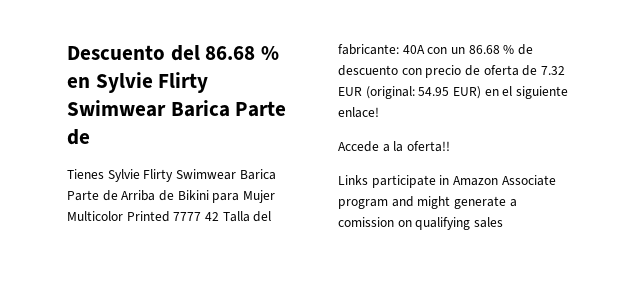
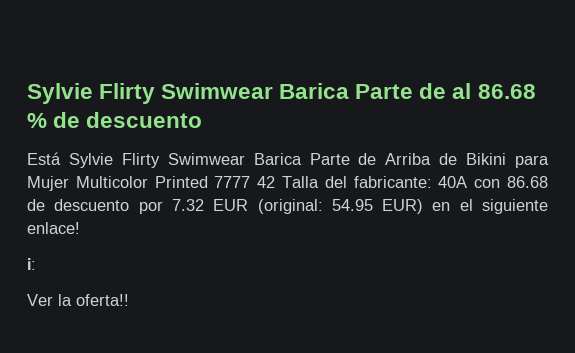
- Descuento del 86.68 % en Sylvie Flirty Swimwear Barica Parte de
- Tienes Sylvie Flirty Swimwear Barica Parte de Arriba de Bikini para Mujer Multicolor Printed 7777 42 Talla del fabricante: 40A con un 86.68 % de descuento con precio de oferta de 7.32 EUR (original: 54.95 EUR) en el siguiente enlace!
+ Sylvie Flirty Swimwear Barica Parte de al 86.68 % de descuento
+ Está Sylvie Flirty Swimwear Barica Parte de Arriba de Bikini para Mujer Multicolor Printed 7777 42 Talla del fabricante: 40A con 86.68 de descuento por 7.32 EUR (original: 54.95 EUR) en el siguiente enlace!
- Accede a la oferta!!
+ ℹ:
+ Ver la oferta!!
- Links participate in Amazon Associate program and might generate a comission on qualifying sales

